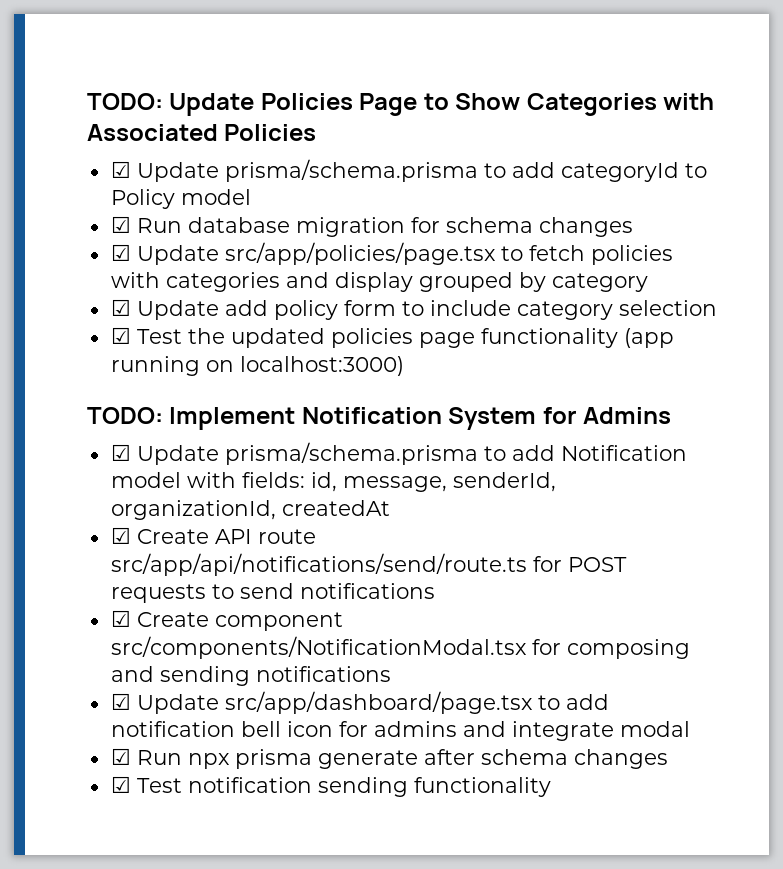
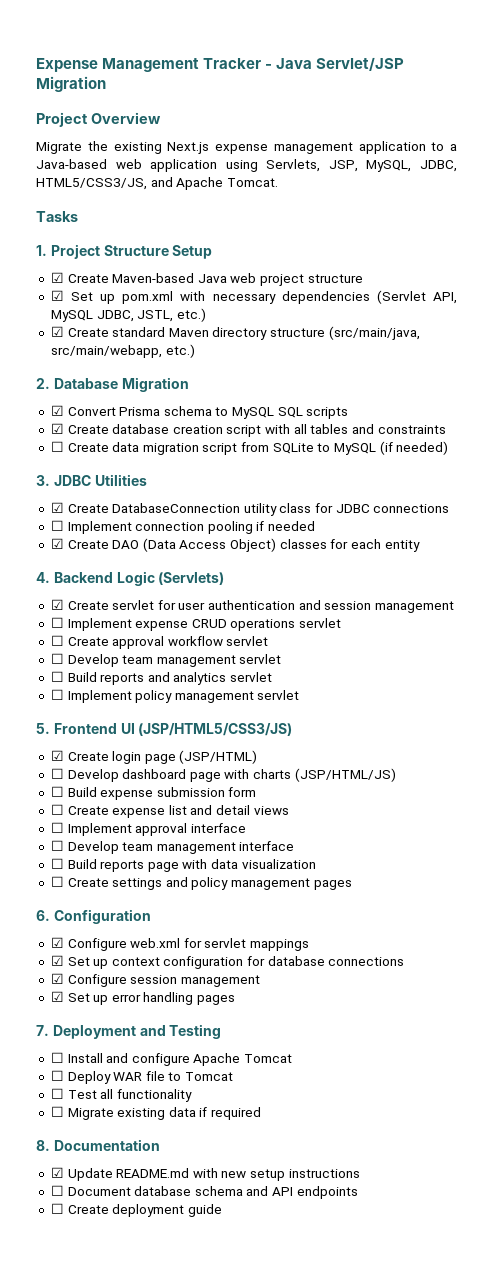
- TODO: Update Policies Page to Show Categories with Associated Policies
- ☑ Update prisma/schema.prisma to add categoryId to Policy model
- ☑ Run database migration for schema changes
- ☑ Update src/app/policies/page.tsx to fetch policies with categories and display grouped by category
- ☑ Update add policy form to include category selection
- ☑ Test the updated policies page functionality (app running on localhost:3000)
- TODO: Implement Notification System for Admins
- ☑ Update prisma/schema.prisma to add Notification model with fields: id, message, senderId, organizationId, createdAt
- ☑ Create API route src/app/api/notifications/send/route.ts for POST requests to send notifications
- ☑ Create component src/components/NotificationModal.tsx for composing and sending notifications
- ☑ Update src/app/dashboard/page.tsx to add notification bell icon for admins and integrate modal
- ☑ Run npx prisma generate after schema changes
- ☑ Test notification sending functionality
+ Expense Management Tracker - Java Servlet/JSP Migration
+ Project Overview
+ Migrate the existing Next.js expense management application to a Java-based web application using Servlets, JSP, MySQL, JDBC, HTML5/CSS3/JS, and Apache Tomcat.
+ Tasks
+ 1. Project Structure Setup
+ ☑ Create Maven-based Java web project structure
+ ☑ Set up pom.xml with necessary dependencies (Servlet API, MySQL JDBC, JSTL, etc.)
+ ☑ Create standard Maven directory structure (src/main/java, src/main/webapp, etc.)
+ 2. Database Migration
+ ☑ Convert Prisma schema to MySQL SQL scripts
+ ☑ Create database creation script with all tables and constraints
+ ☐ Create data migration script from SQLite to MySQL (if needed)
+ 3. JDBC Utilities
+ ☑ Create DatabaseConnection utility class for JDBC connections
+ ☐ Implement connection pooling if needed
+ ☑ Create DAO (Data Access Object) classes for each entity
+ 4. Backend Logic (Servlets)
+ ☑ Create servlet for user authentication and session management
+ ☐ Implement expense CRUD operations servlet
+ ☐ Create approval workflow servlet
+ ☐ Develop team management servlet
+ ☐ Build reports and analytics servlet
+ ☐ Implement policy management servlet
+ 5. Frontend UI (JSP/HTML5/CSS3/JS)
+ ☑ Create login page (JSP/HTML)
+ ☐ Develop dashboard page with charts (JSP/HTML/JS)
+ ☐ Build expense submission form
+ ☐ Create expense list and detail views
+ ☐ Implement approval interface
+ ☐ Develop team management interface
+ ☐ Build reports page with data visualization
+ ☐ Create settings and policy management pages
+ 6. Configuration
+ ☑ Configure web.xml for servlet mappings
+ ☑ Set up context configuration for database connections
+ ☑ Configure session management
+ ☑ Set up error handling pages
+ 7. Deployment and Testing
+ ☐ Install and configure Apache Tomcat
+ ☐ Deploy WAR file to Tomcat
+ ☐ Test all functionality
+ ☐ Migrate existing data if required
+ 8. Documentation
+ ☑ Update README.md with new setup instructions
+ ☐ Document database schema and API endpoints
+ ☐ Create deployment guide

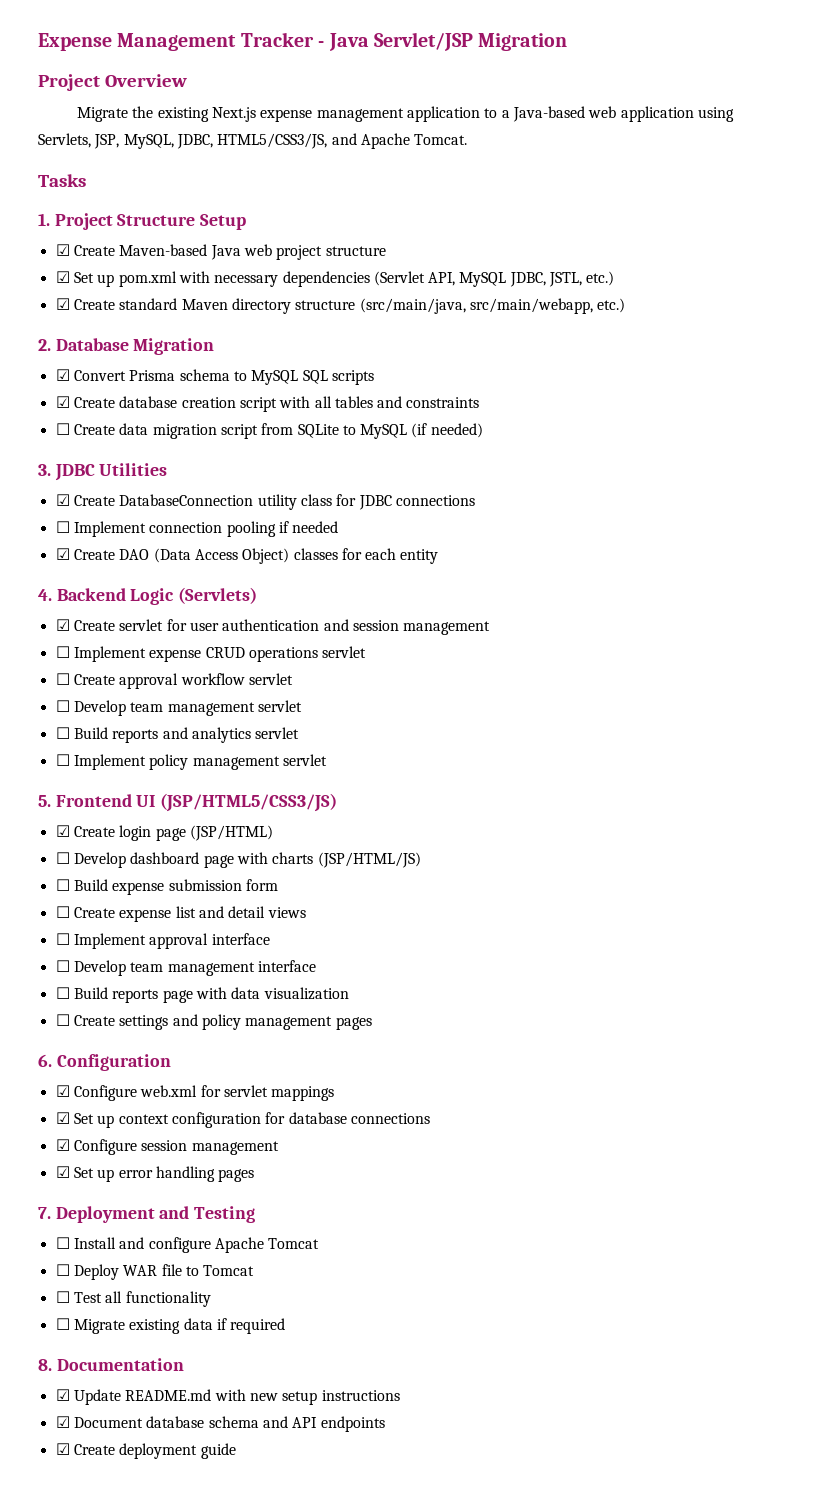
- ☐ Document database schema and API endpoints
+ ☑ Document database schema and API endpoints
- ☐ Create deployment guide
+ ☑ Create deployment guide

